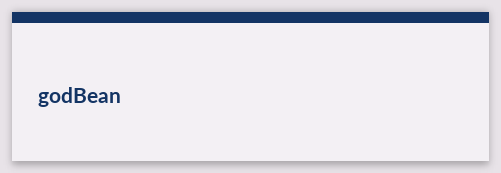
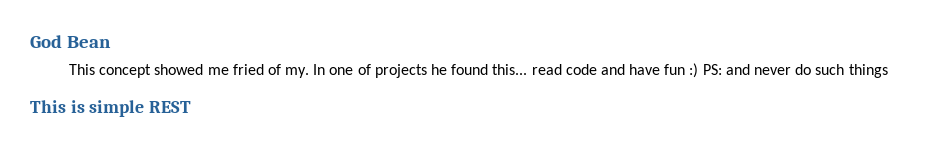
- godBean
+ God Bean
+ This concept showed me fried of my. In one of projects he found this... read code and have fun :) PS: and never do such things
+ This is simple REST

